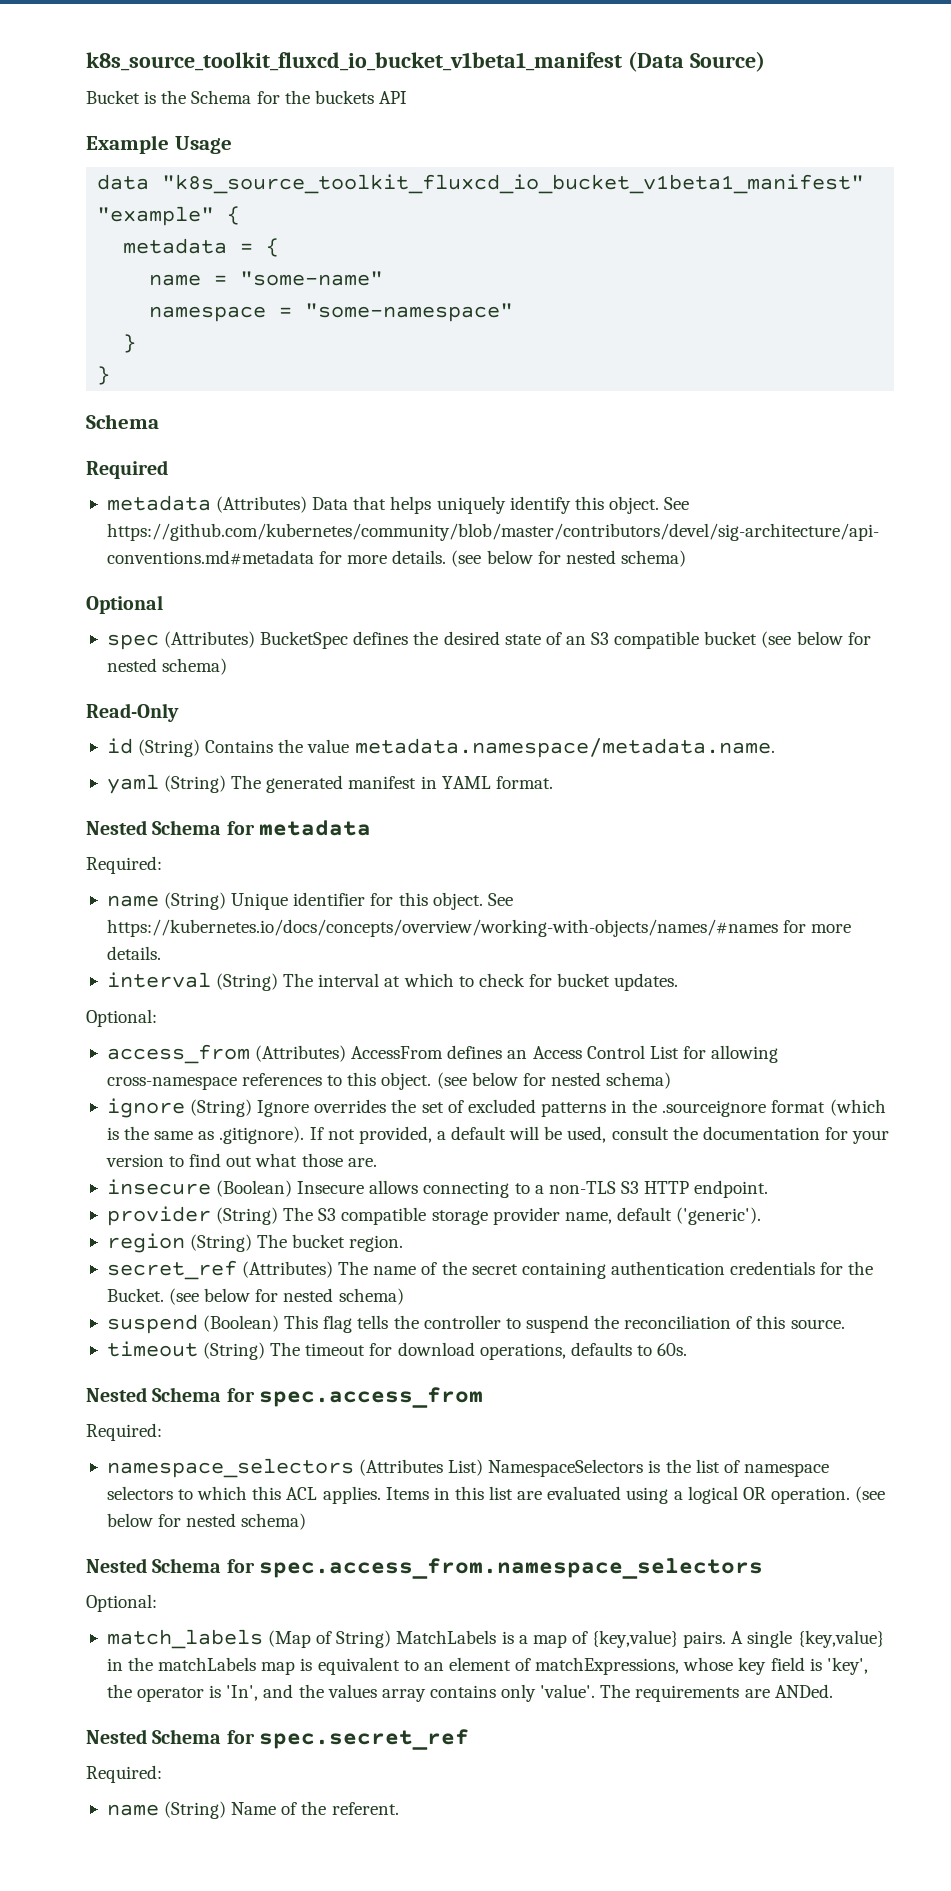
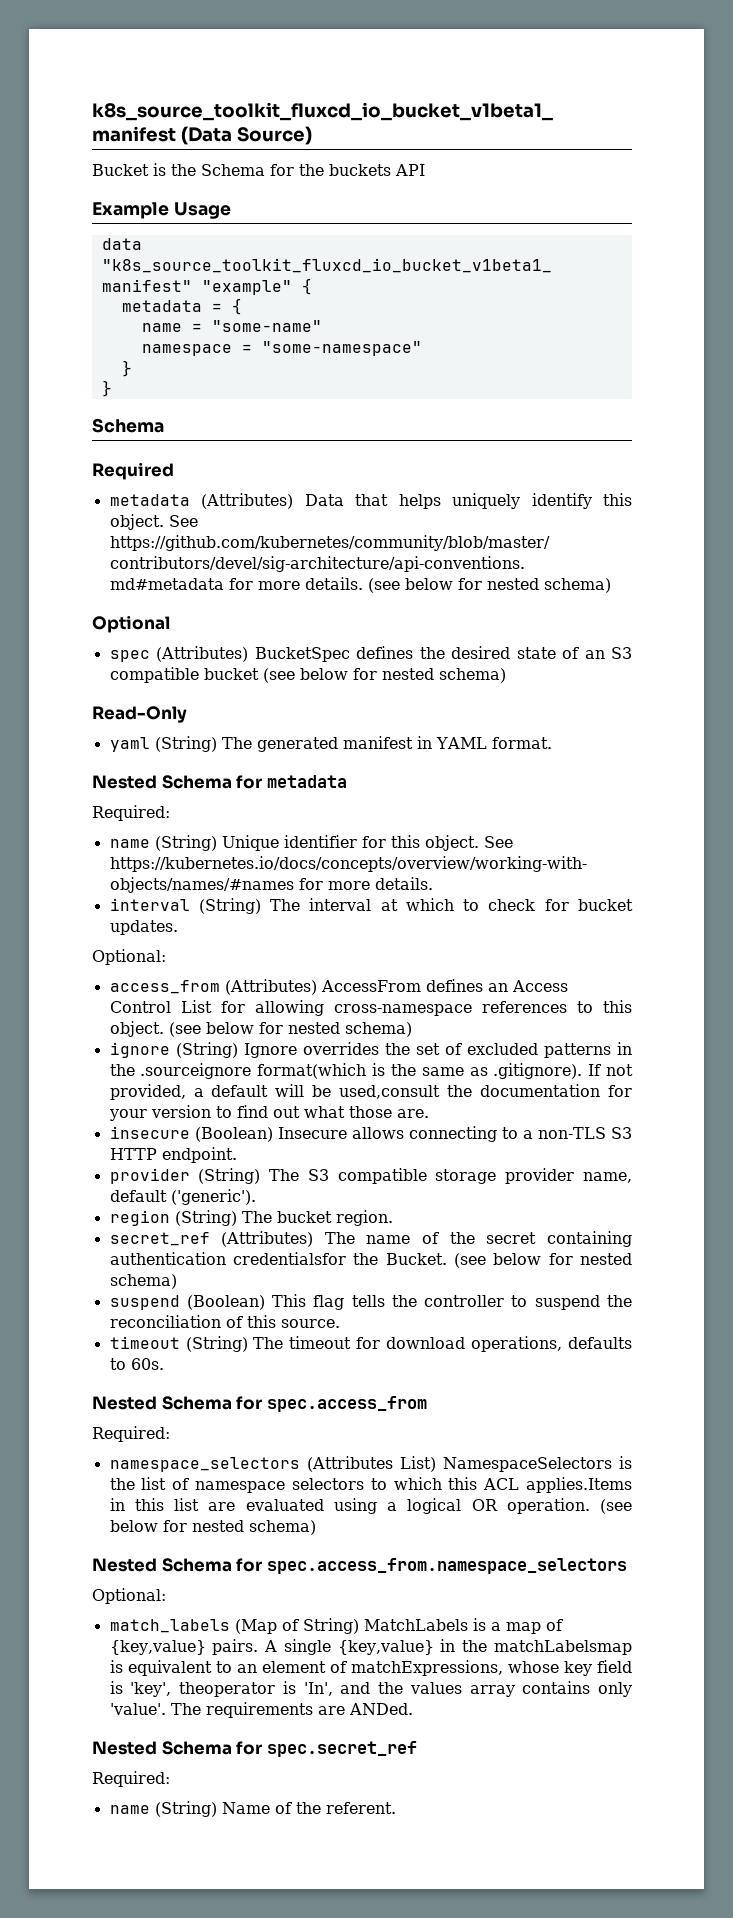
- id (String) Contains the value metadata.namespace/metadata.name.
- ignore (String) Ignore overrides the set of excluded patterns in the .sourceignore format (which is the same as .gitignore). If not provided, a default will be used, consult the documentation for your version to find out what those are.
+ ignore (String) Ignore overrides the set of excluded patterns in the .sourceignore format(which is the same as .gitignore). If not provided, a default will be used,consult the documentation for your version to find out what those are.
- secret_ref (Attributes) The name of the secret containing authentication credentials for the Bucket.
+ secret_ref (Attributes) The name of the secret containing authentication credentialsfor the Bucket.
- namespace_selectors (Attributes List) NamespaceSelectors is the list of namespace selectors to which this ACL applies. Items in this list are evaluated using a logical OR operation.
+ namespace_selectors (Attributes List) NamespaceSelectors is the list of namespace selectors to which this ACL applies.Items in this list are evaluated using a logical OR operation.
- A single {key,value} in the matchLabels map is equivalent to an element of matchExpressions, whose key field is 'key', the operator is 'In', and the values array contains only 'value'.
+ A single {key,value} in the matchLabelsmap is equivalent to an element of matchExpressions, whose key field is 'key', theoperator is 'In', and the values array contains only 'value'.

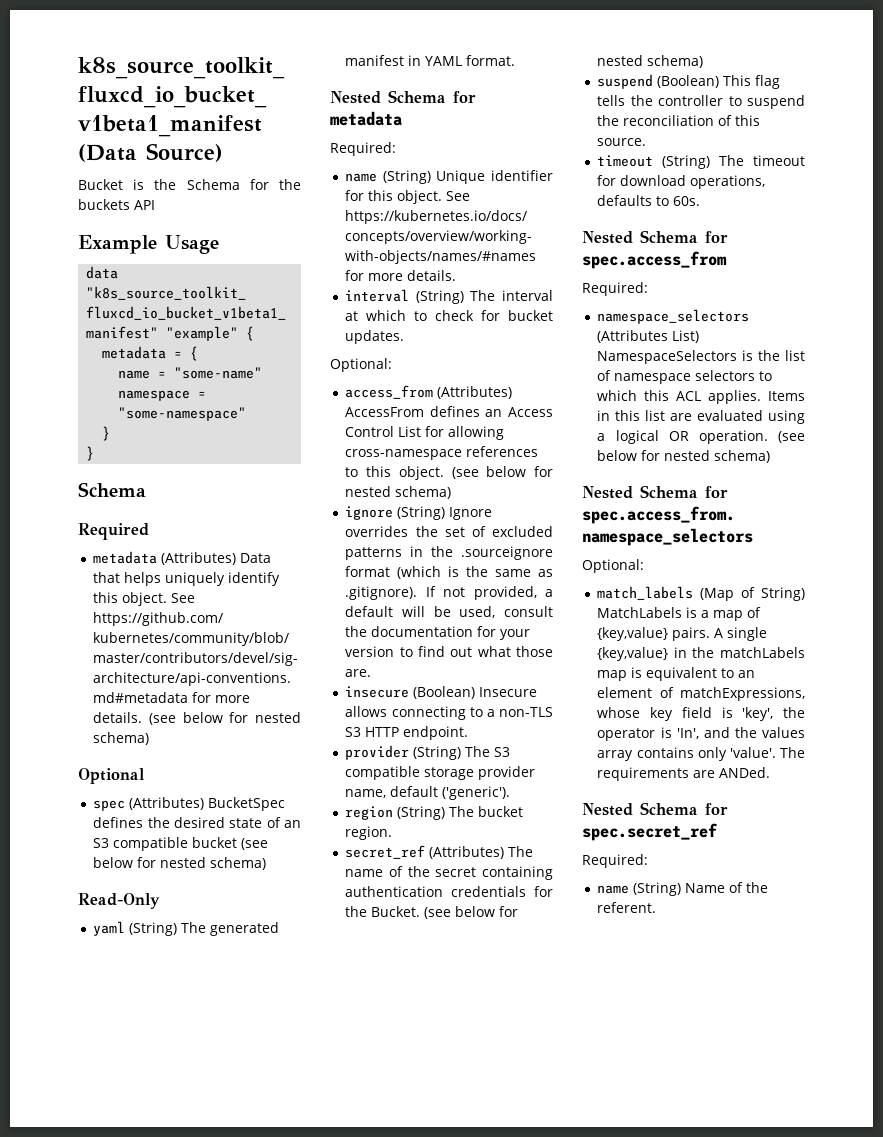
- ignore (String) Ignore overrides the set of excluded patterns in the .sourceignore format(which is the same as .gitignore). If not provided, a default will be used,consult the documentation for your version to find out what those are.
+ ignore (String) Ignore overrides the set of excluded patterns in the .sourceignore format (which is the same as .gitignore). If not provided, a default will be used, consult the documentation for your version to find out what those are.
- secret_ref (Attributes) The name of the secret containing authentication credentialsfor the Bucket.
+ secret_ref (Attributes) The name of the secret containing authentication credentials for the Bucket.
- namespace_selectors (Attributes List) NamespaceSelectors is the list of namespace selectors to which this ACL applies.Items in this list are evaluated using a logical OR operation.
+ namespace_selectors (Attributes List) NamespaceSelectors is the list of namespace selectors to which this ACL applies. Items in this list are evaluated using a logical OR operation.
- A single {key,value} in the matchLabelsmap is equivalent to an element of matchExpressions, whose key field is 'key', theoperator is 'In', and the values array contains only 'value'.
+ A single {key,value} in the matchLabels map is equivalent to an element of matchExpressions, whose key field is 'key', the operator is 'In', and the values array contains only 'value'.

